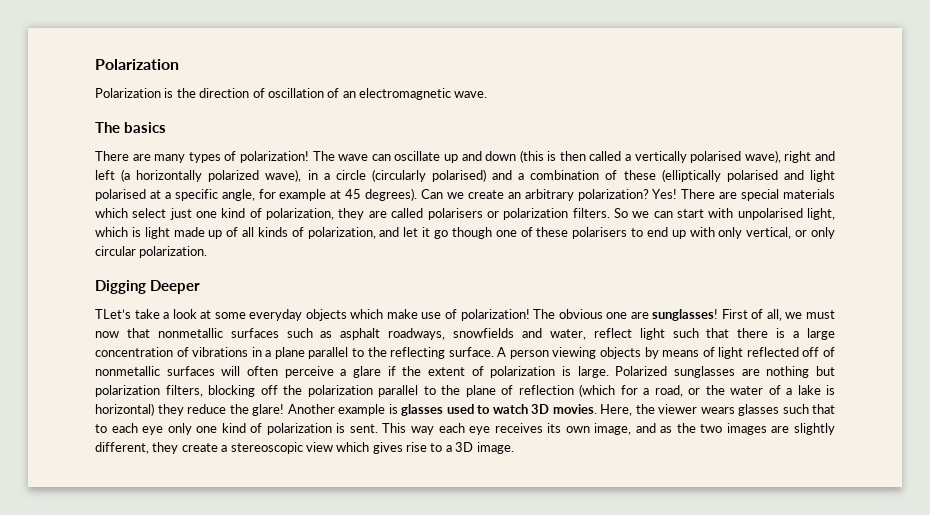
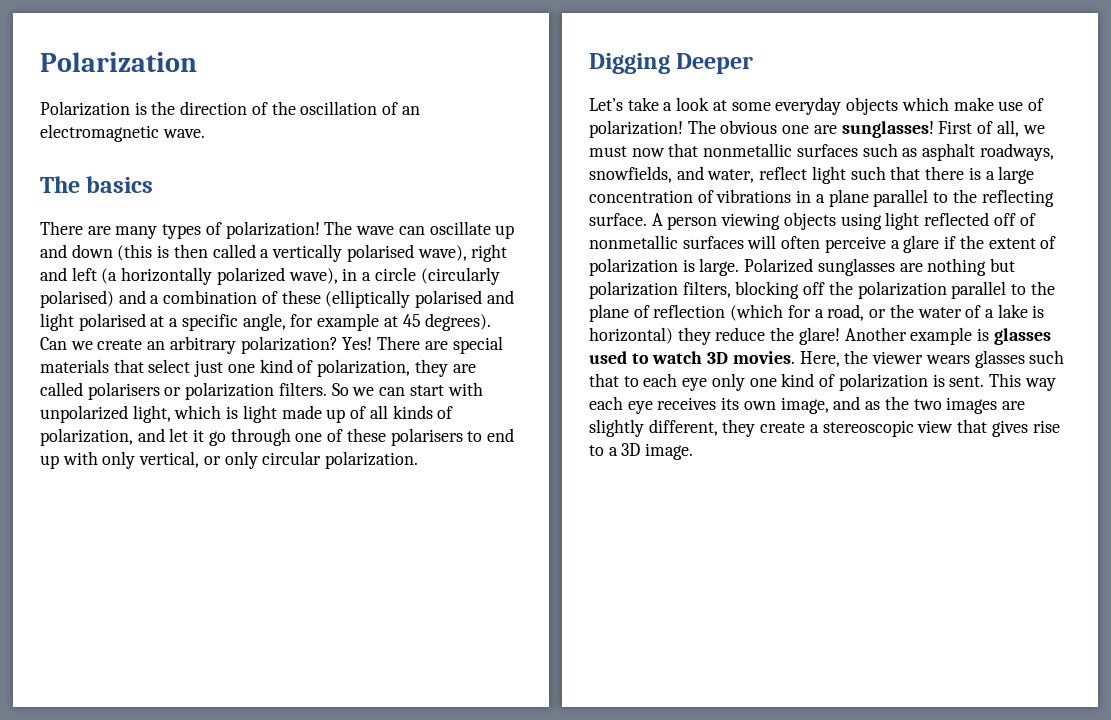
- Polarization is the direction of oscillation of an electromagnetic wave.
+ Polarization is the direction of the oscillation of an electromagnetic wave.
- There are special materials which select just one kind of polarization, they are called polarisers or polarization filters.
+ There are special materials that select just one kind of polarization, they are called polarisers or polarization filters.
- So we can start with unpolarised light, which is light made up of all kinds of polarization, and let it go though one of these polarisers to end up with only vertical, or only circular polarization.
+ So we can start with unpolarized light, which is light made up of all kinds of polarization, and let it go through one of these polarisers to end up with only vertical, or only circular polarization.
- TLet’s take a look at some everyday objects which make use of polarization!
+ Let’s take a look at some everyday objects which make use of polarization!
- First of all, we must now that nonmetallic surfaces such as asphalt roadways, snowfields and water, reflect light such that there is a large concentration of vibrations in a plane parallel to the reflecting surface.
+ First of all, we must now that nonmetallic surfaces such as asphalt roadways, snowfields, and water, reflect light such that there is a large concentration of vibrations in a plane parallel to the reflecting surface.
- A person viewing objects by means of light reflected off of nonmetallic surfaces will often perceive a glare if the extent of polarization is large.
+ A person viewing objects using light reflected off of nonmetallic surfaces will often perceive a glare if the extent of polarization is large.
- This way each eye receives its own image, and as the two images are slightly different, they create a stereoscopic view which gives rise to a 3D image.
+ This way each eye receives its own image, and as the two images are slightly different, they create a stereoscopic view that gives rise to a 3D image.

